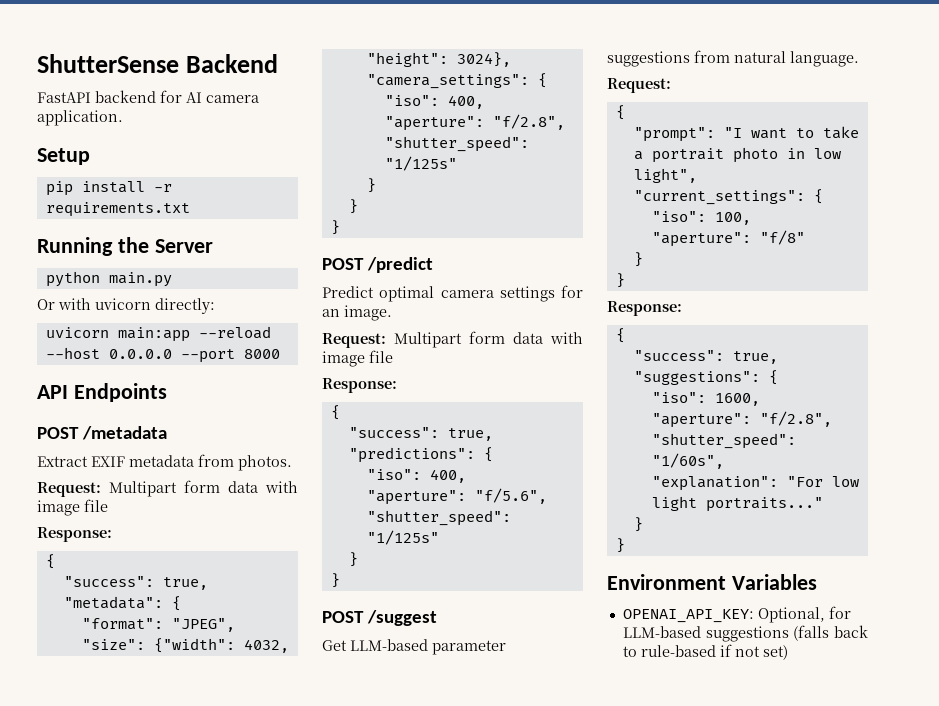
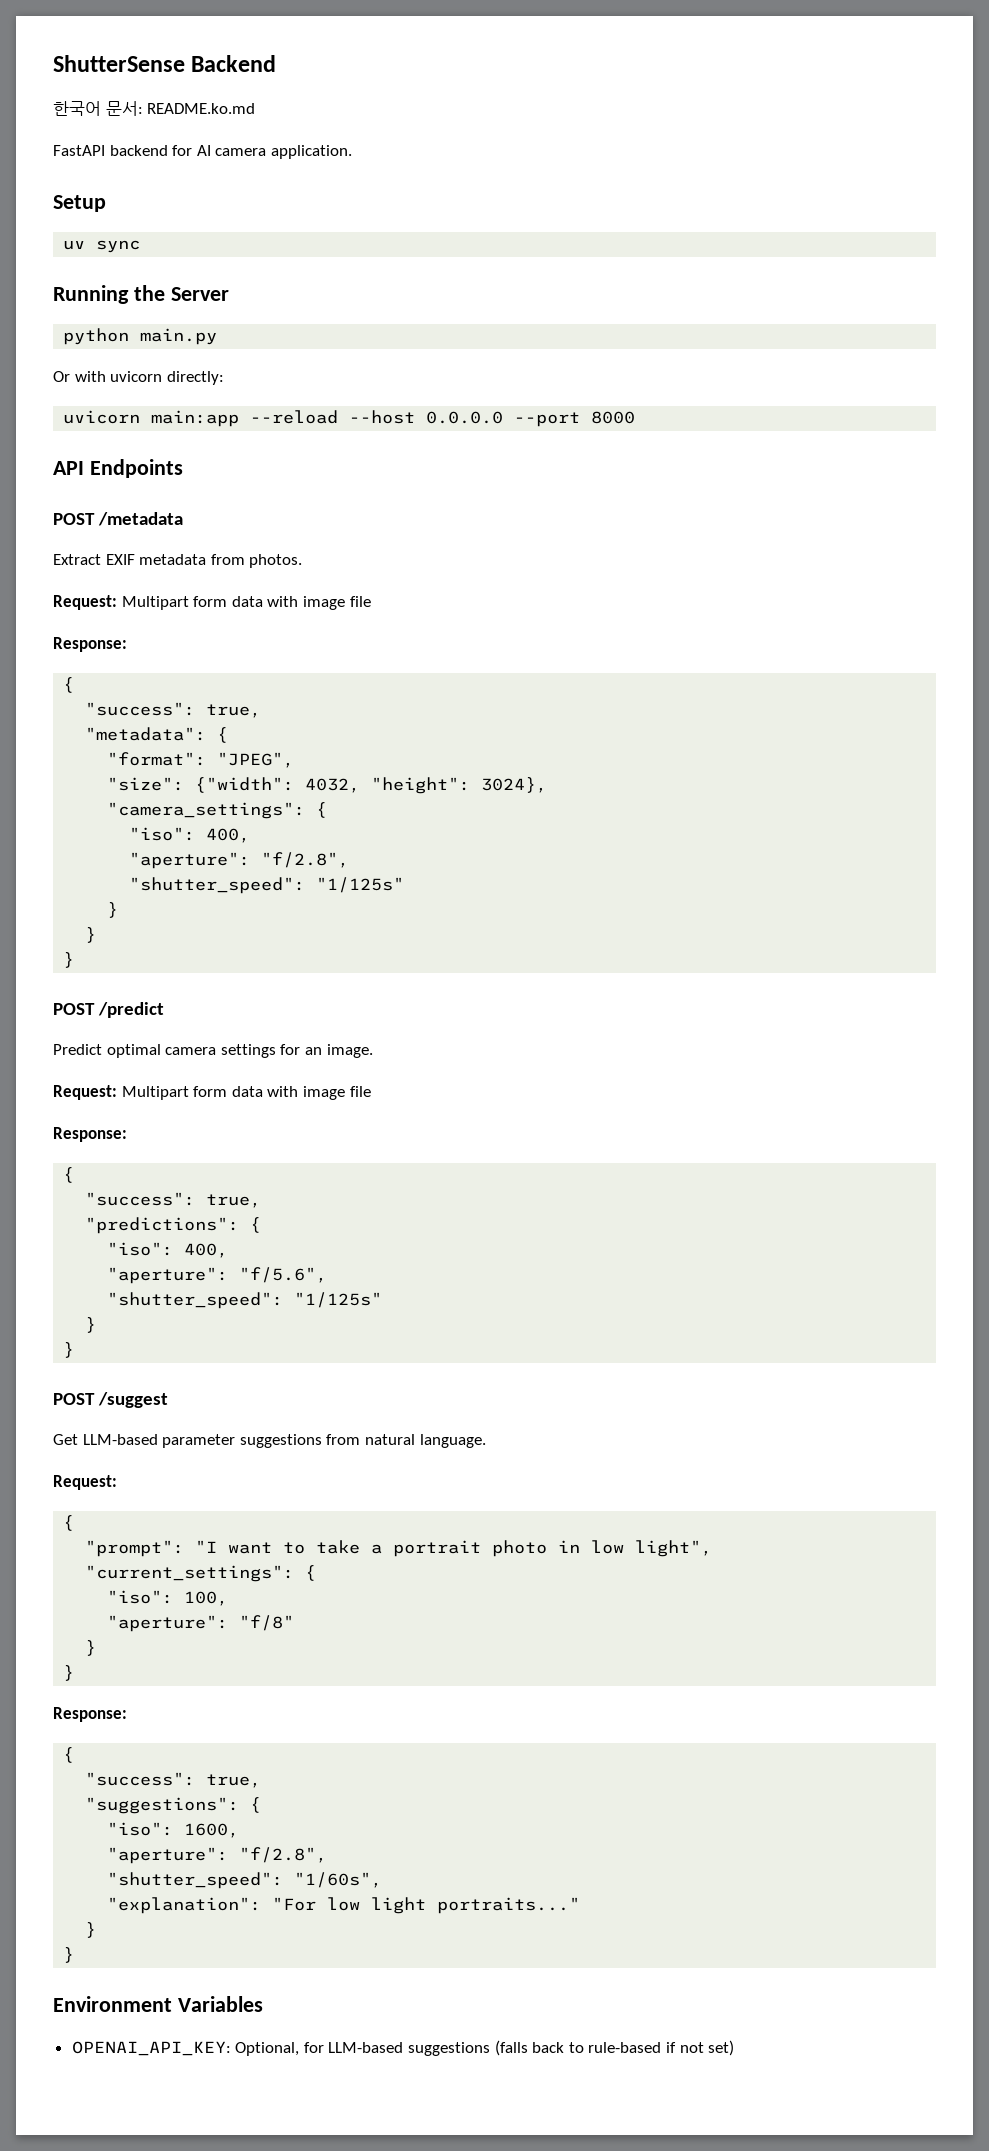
+ 한국어 문서: README.ko.md
- pip install -r requirements.txt
+ uv sync

